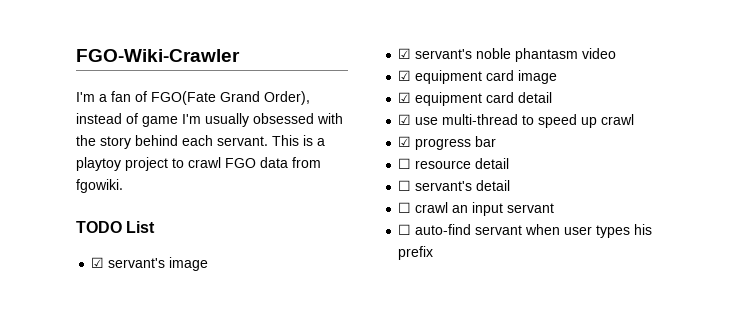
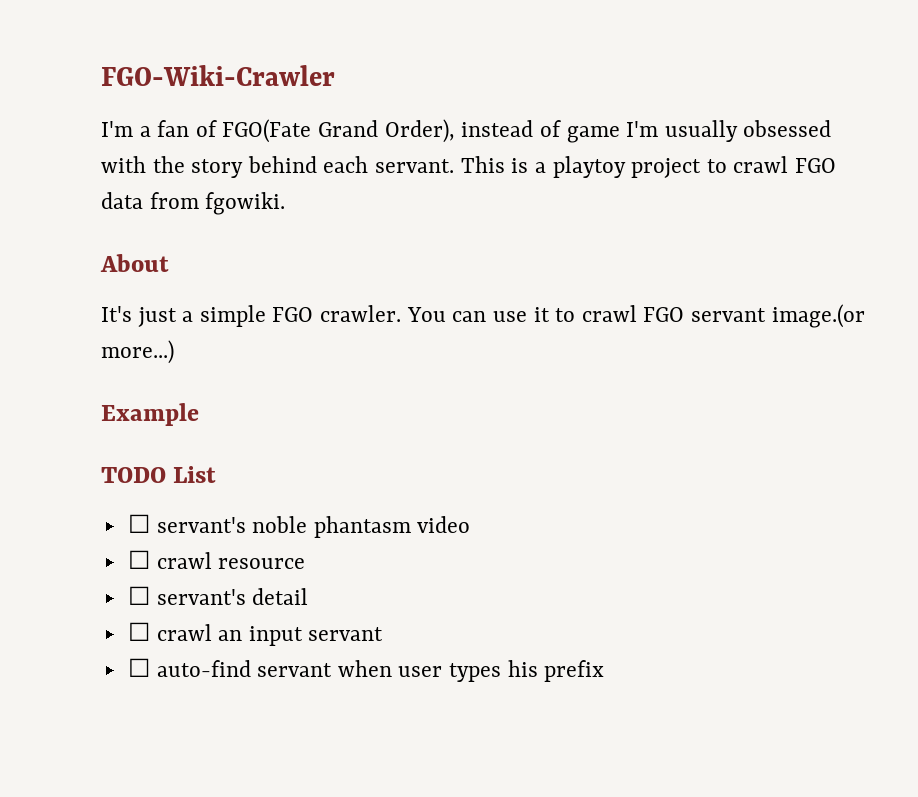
+ About
+ It's just a simple FGO crawler. You can use it to crawl FGO servant image.(or more...)
+ Example
  TODO List
- ☑ servant's image
- ☑ servant's noble phantasm video
- ☑ equipment card image
- ☑ equipment card detail
- ☑ use multi-thread to speed up crawl
- ☑ progress bar
- ☐ resource detail
+ ☐ servant's noble phantasm video
+ ☐ crawl resource

